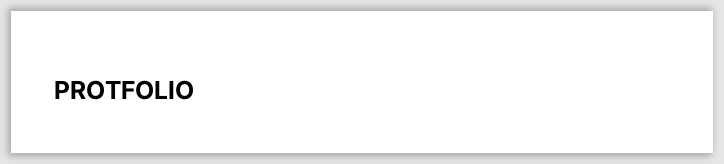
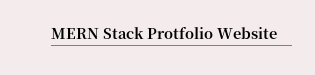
- PROTFOLIO
+ MERN Stack Protfolio Website

